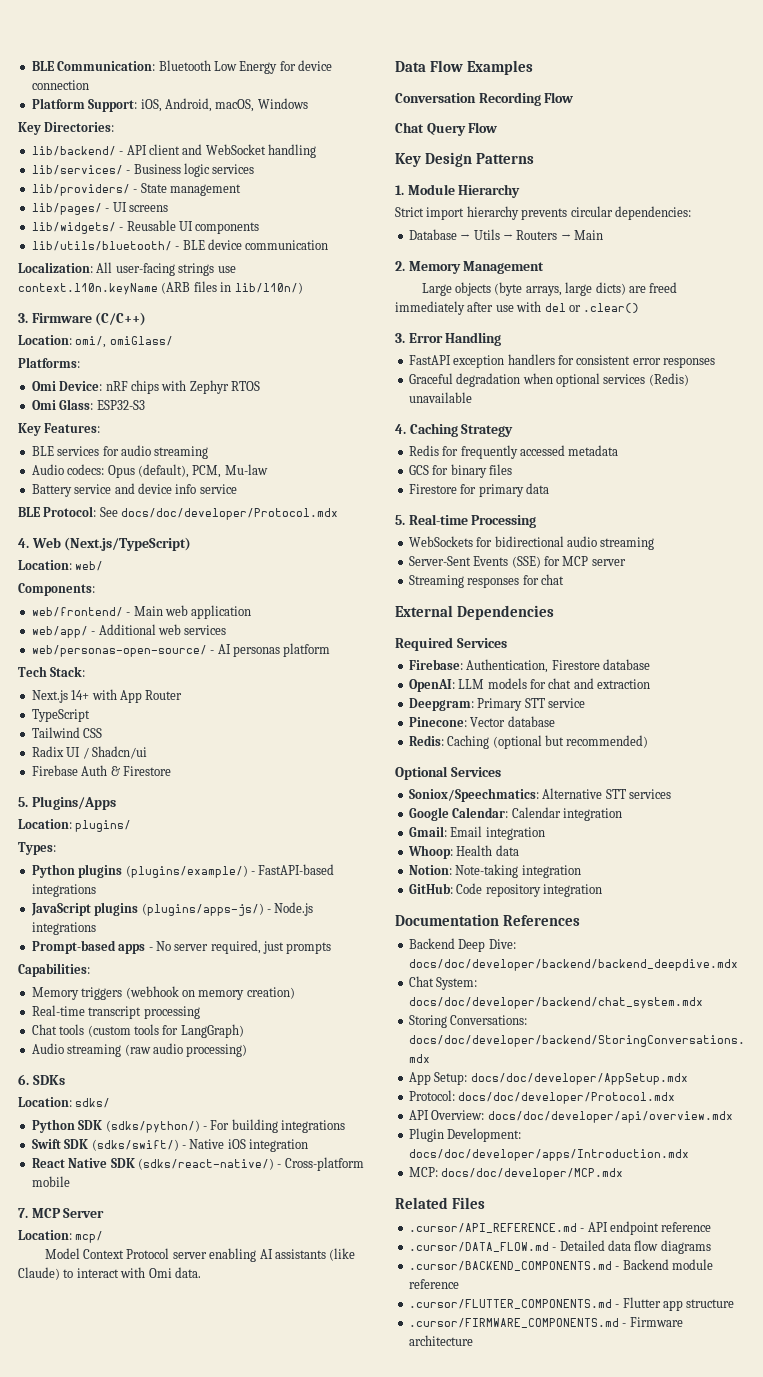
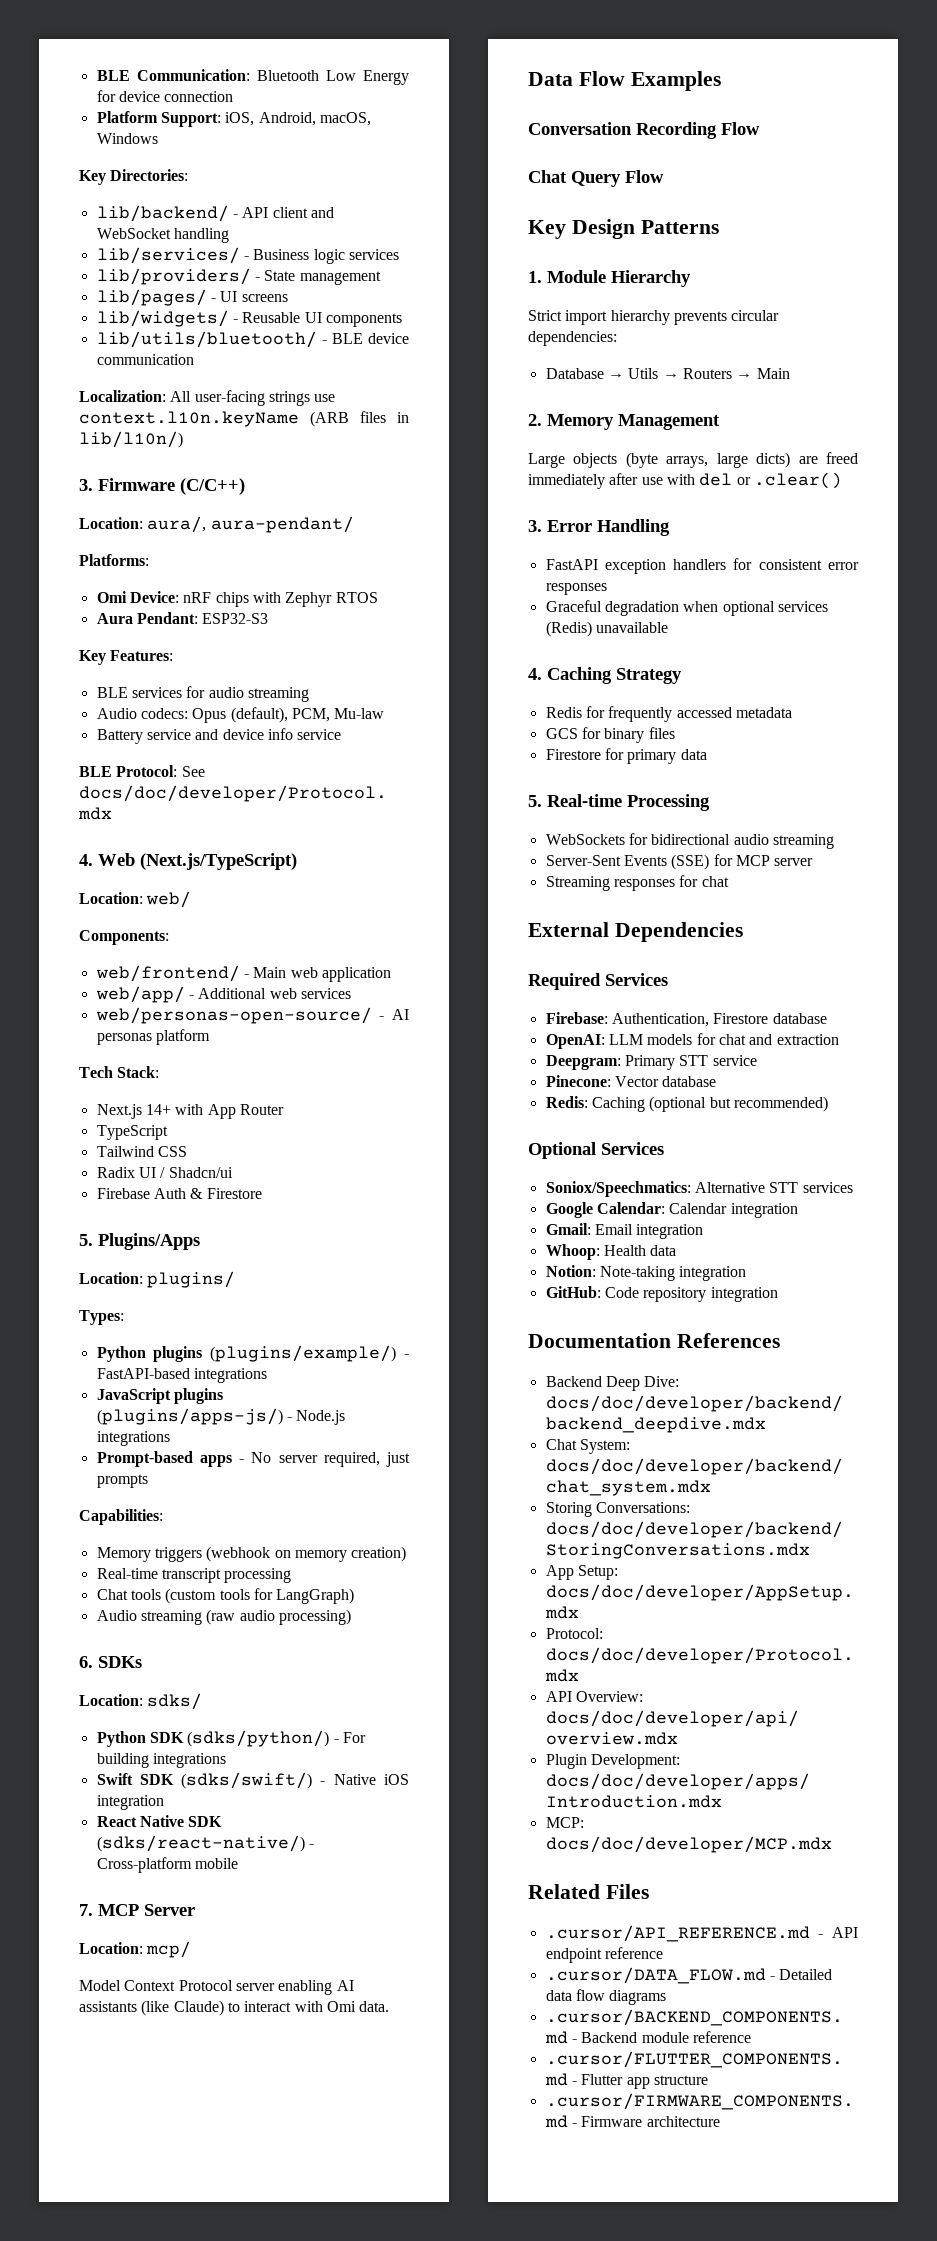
- Location: omi/, omiGlass/
+ Location: aura/, aura-pendant/
- Omi Glass: ESP32-S3
+ Aura Pendant: ESP32-S3

